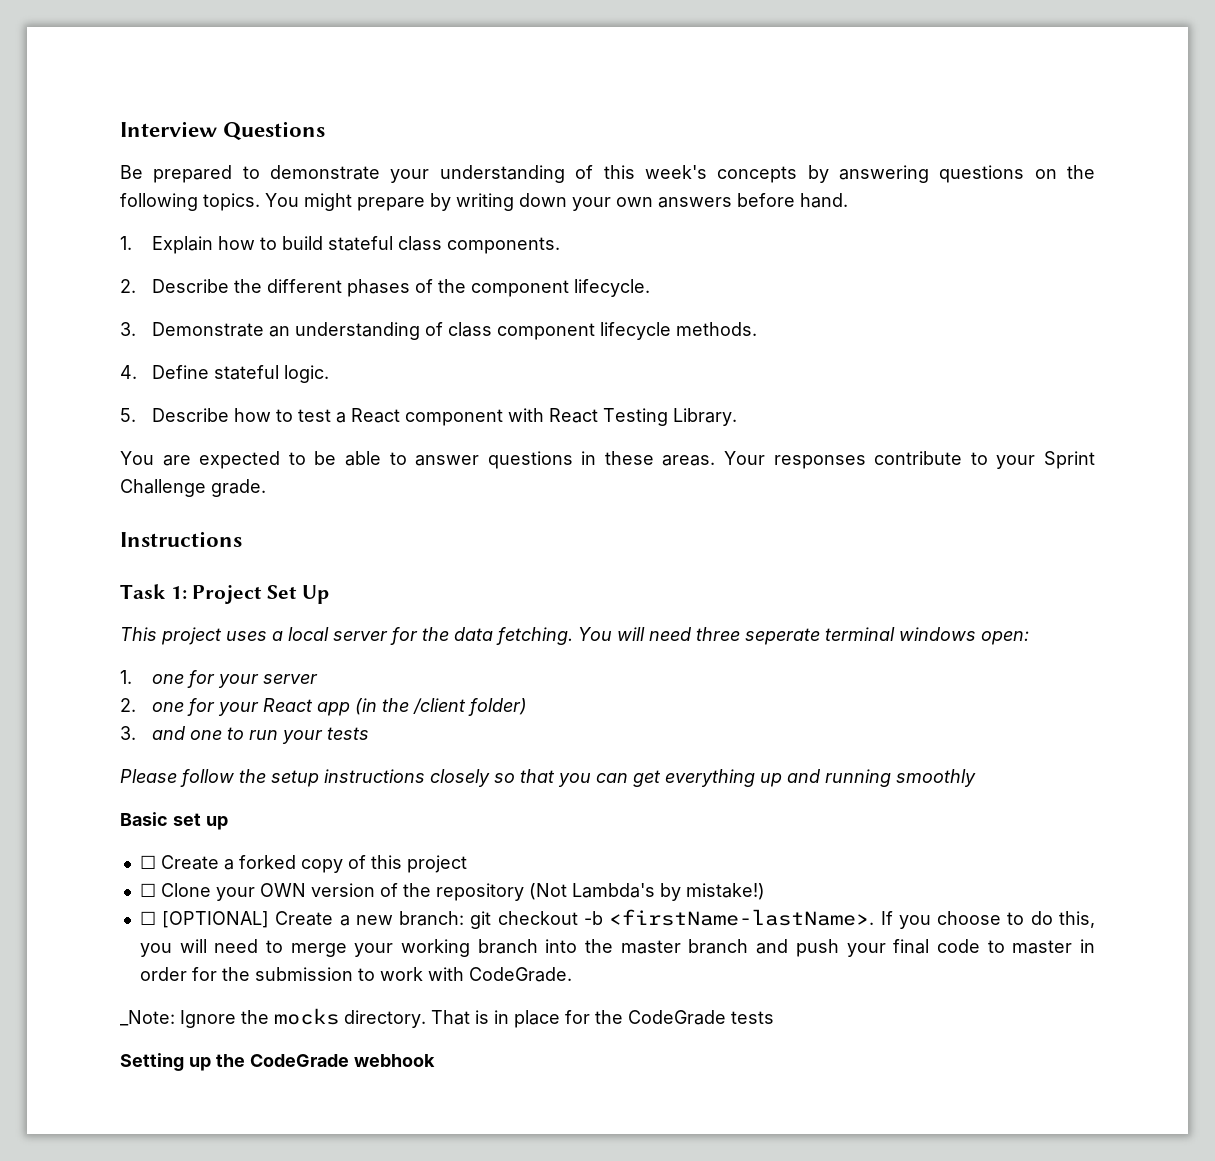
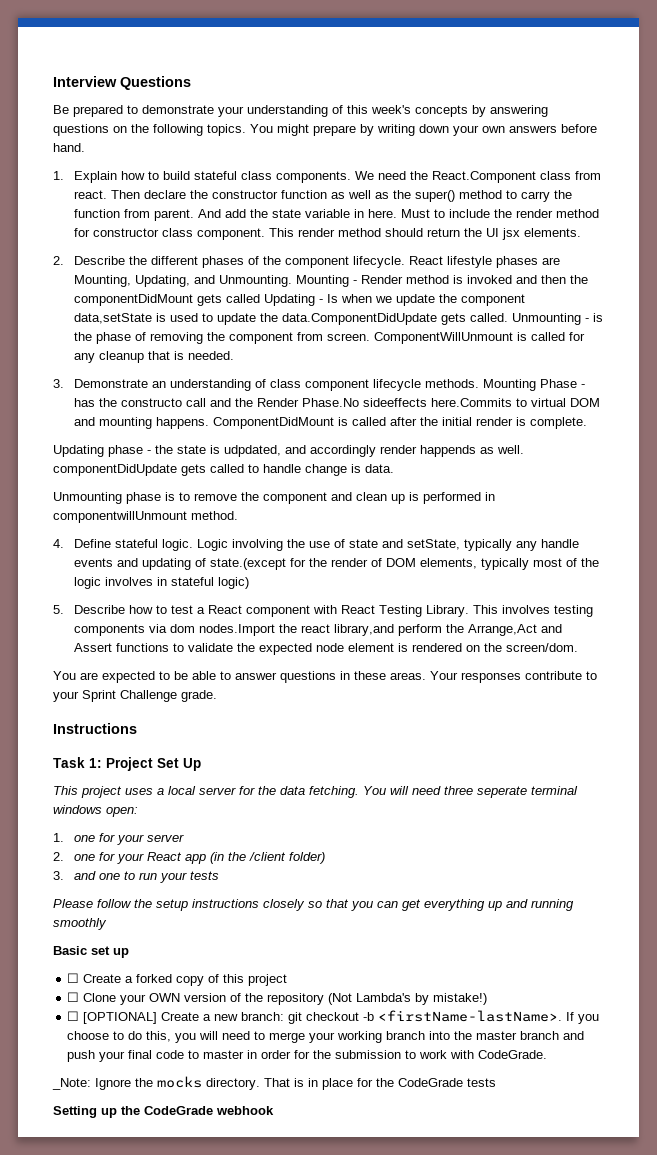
+ We need the React.Component class from react. Then declare the constructor function as well as the super() method to carry the function from parent. And add the state variable in here. Must to include the render method for constructor class component. This render method should return the UI jsx elements.
+ React lifestyle phases are Mounting, Updating, and Unmounting. Mounting - Render method is invoked and then the componentDidMount gets called Updating - Is when we update the component data,setState is used to update the data.ComponentDidUpdate gets called. Unmounting - is the phase of removing the component from screen. ComponentWillUnmount is called for any cleanup that is needed.
- 3. Demonstrate an understanding of class component lifecycle methods.
- 4. Define stateful logic.
+ 3. Demonstrate an understanding of class component lifecycle methods. Mounting Phase - has the constructo call and the Render Phase.No sideeffects here.Commits to virtual DOM and mounting happens. ComponentDidMount is called after the initial render is complete.
+ Updating phase - the state is udpdated, and accordingly render happends as well. componentDidUpdate gets called to handle change is data.
+ Unmounting phase is to remove the component and clean up is performed in componentwillUnmount method.
+ 4. Define stateful logic. Logic involving the use of state and setState, typically any handle events and updating of state.(except for the render of DOM elements, typically most of the logic involves in stateful logic)
+ This involves testing components via dom nodes.Import the react library,and perform the Arrange,Act and Assert functions to validate the expected node element is rendered on the screen/dom.

